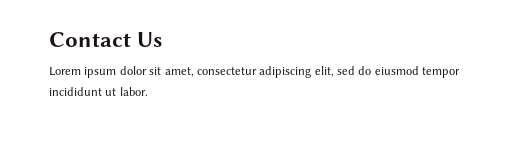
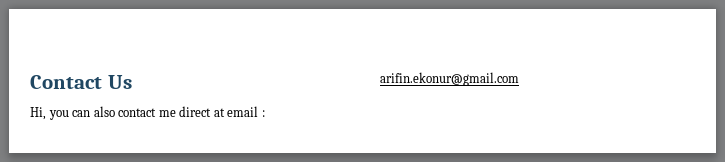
- Lorem ipsum dolor sit amet, consectetur adipiscing elit, sed do eiusmod tempor incididunt ut labor.
+ Hi, you can also contact me direct at email : arifin.ekonur@gmail.com

